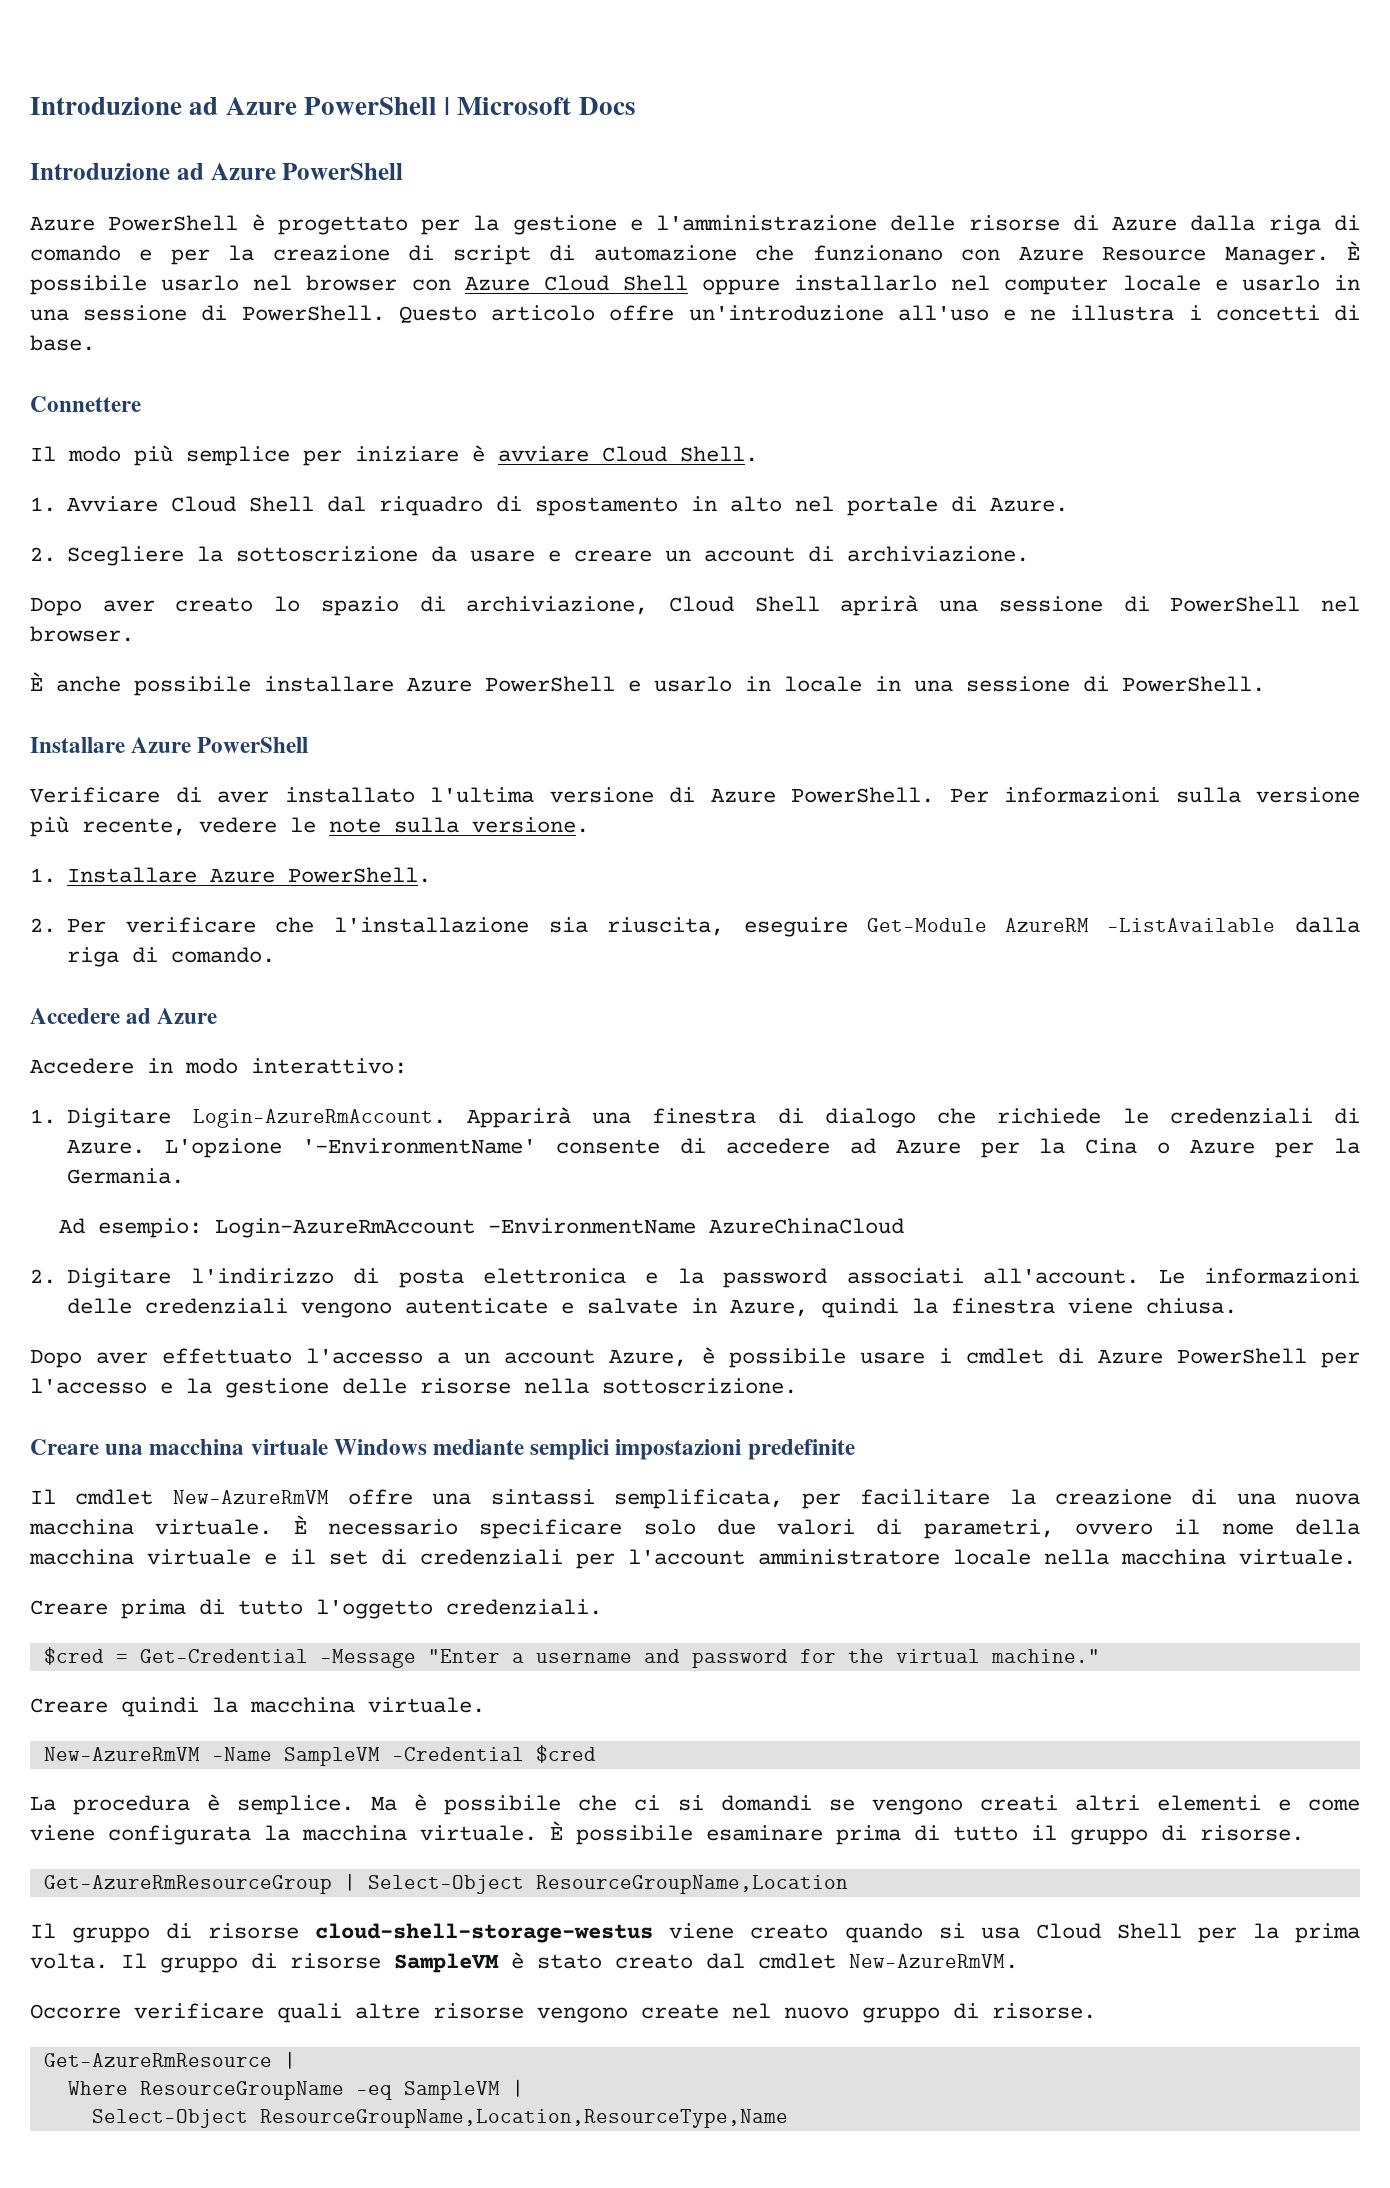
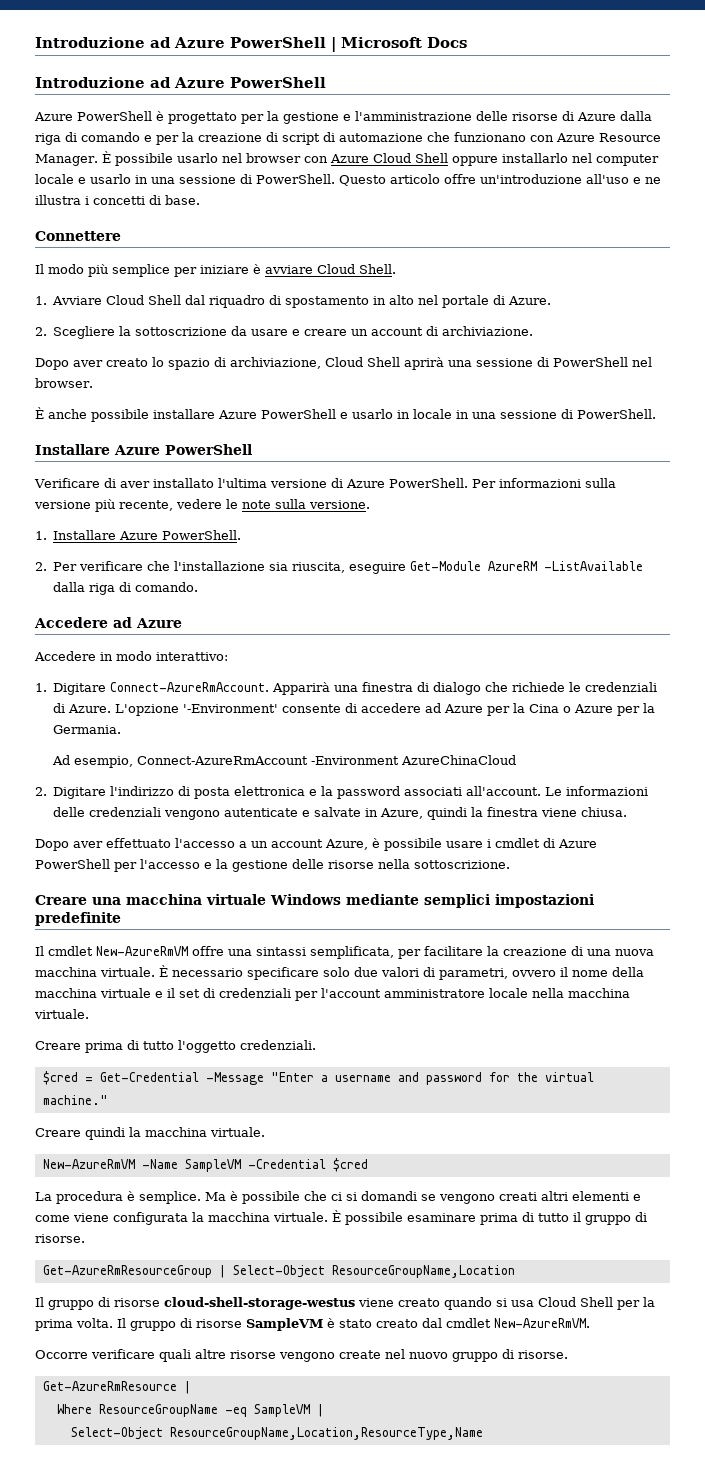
- 1. Digitare Login-AzureRmAccount.
+ 1. Digitare Connect-AzureRmAccount.
- L'opzione '-EnvironmentName' consente di accedere ad Azure per la Cina o Azure per la Germania.
+ L'opzione '-Environment' consente di accedere ad Azure per la Cina o Azure per la Germania.
- Ad esempio: Login-AzureRmAccount -EnvironmentName AzureChinaCloud
+ Ad esempio, Connect-AzureRmAccount -Environment AzureChinaCloud

